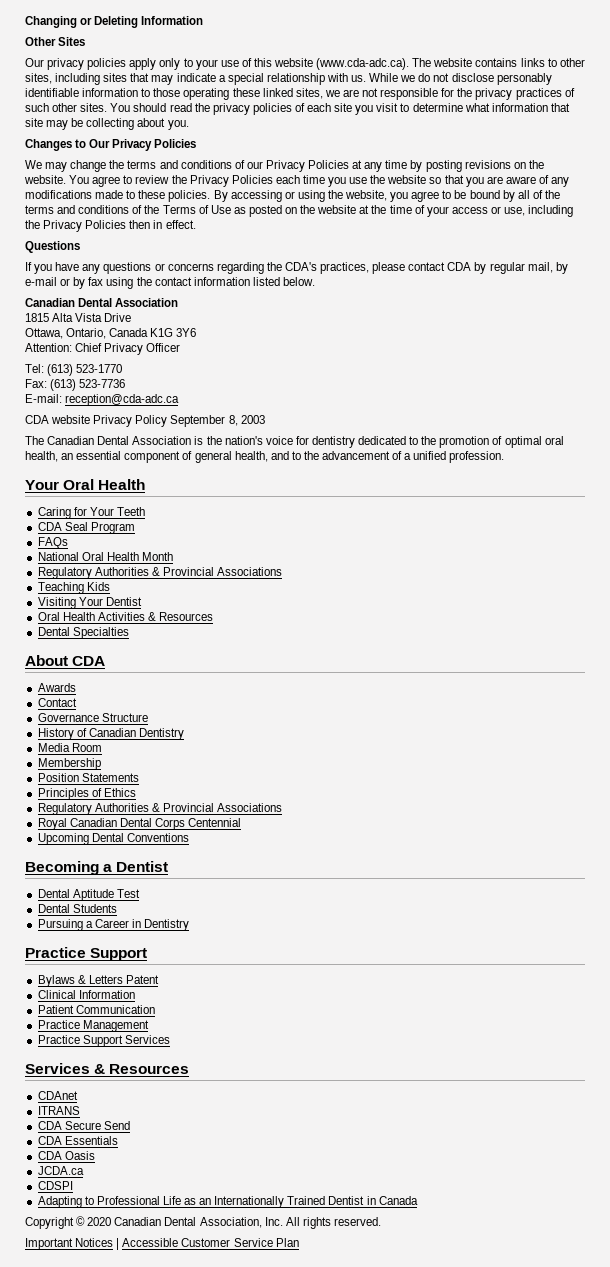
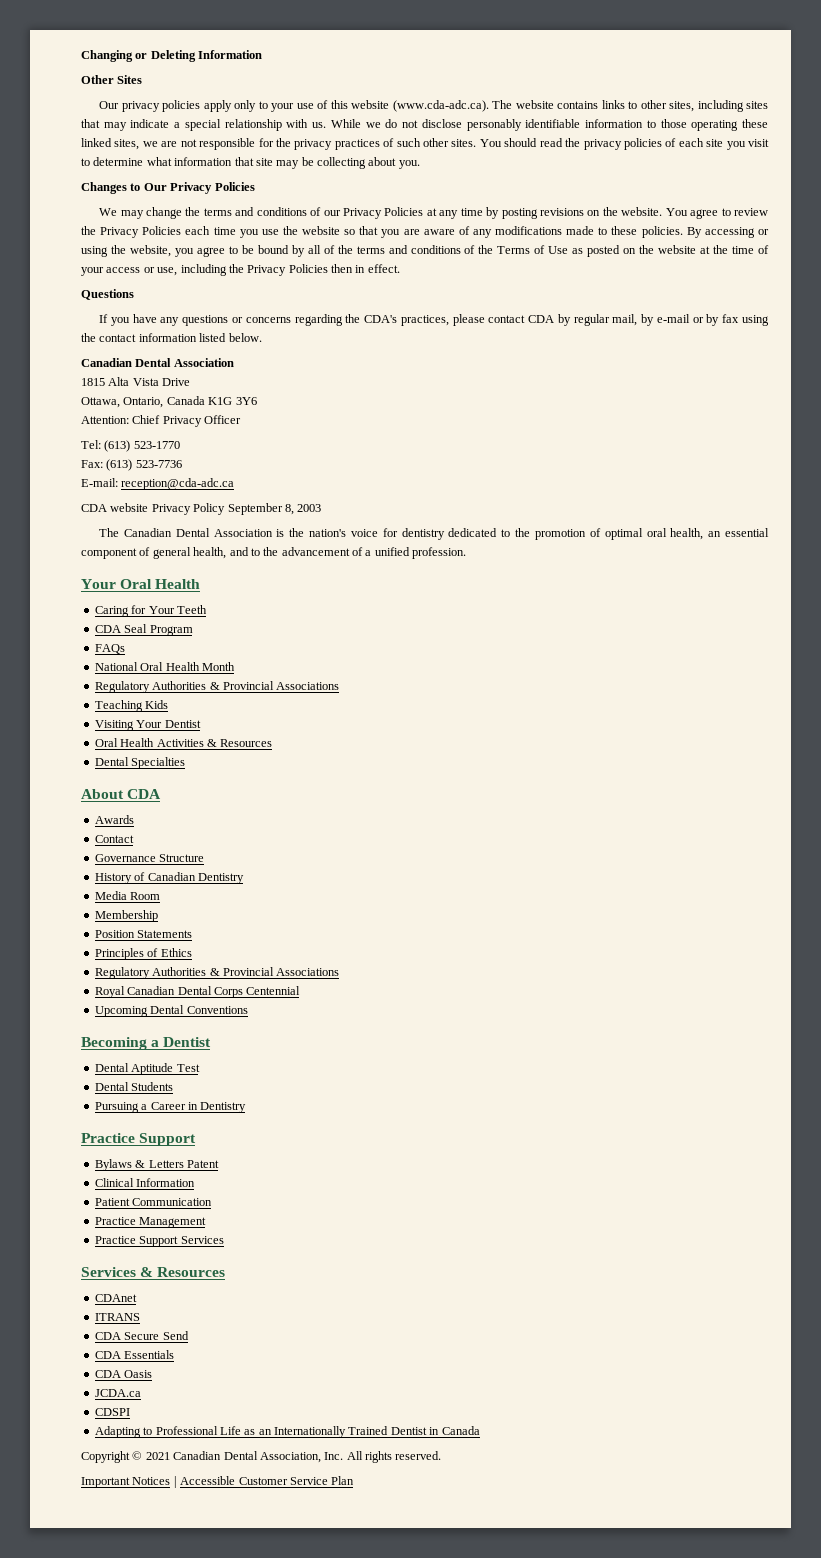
- Copyright © 2020 Canadian Dental Association, Inc. All rights reserved.
+ Copyright © 2021 Canadian Dental Association, Inc. All rights reserved.

